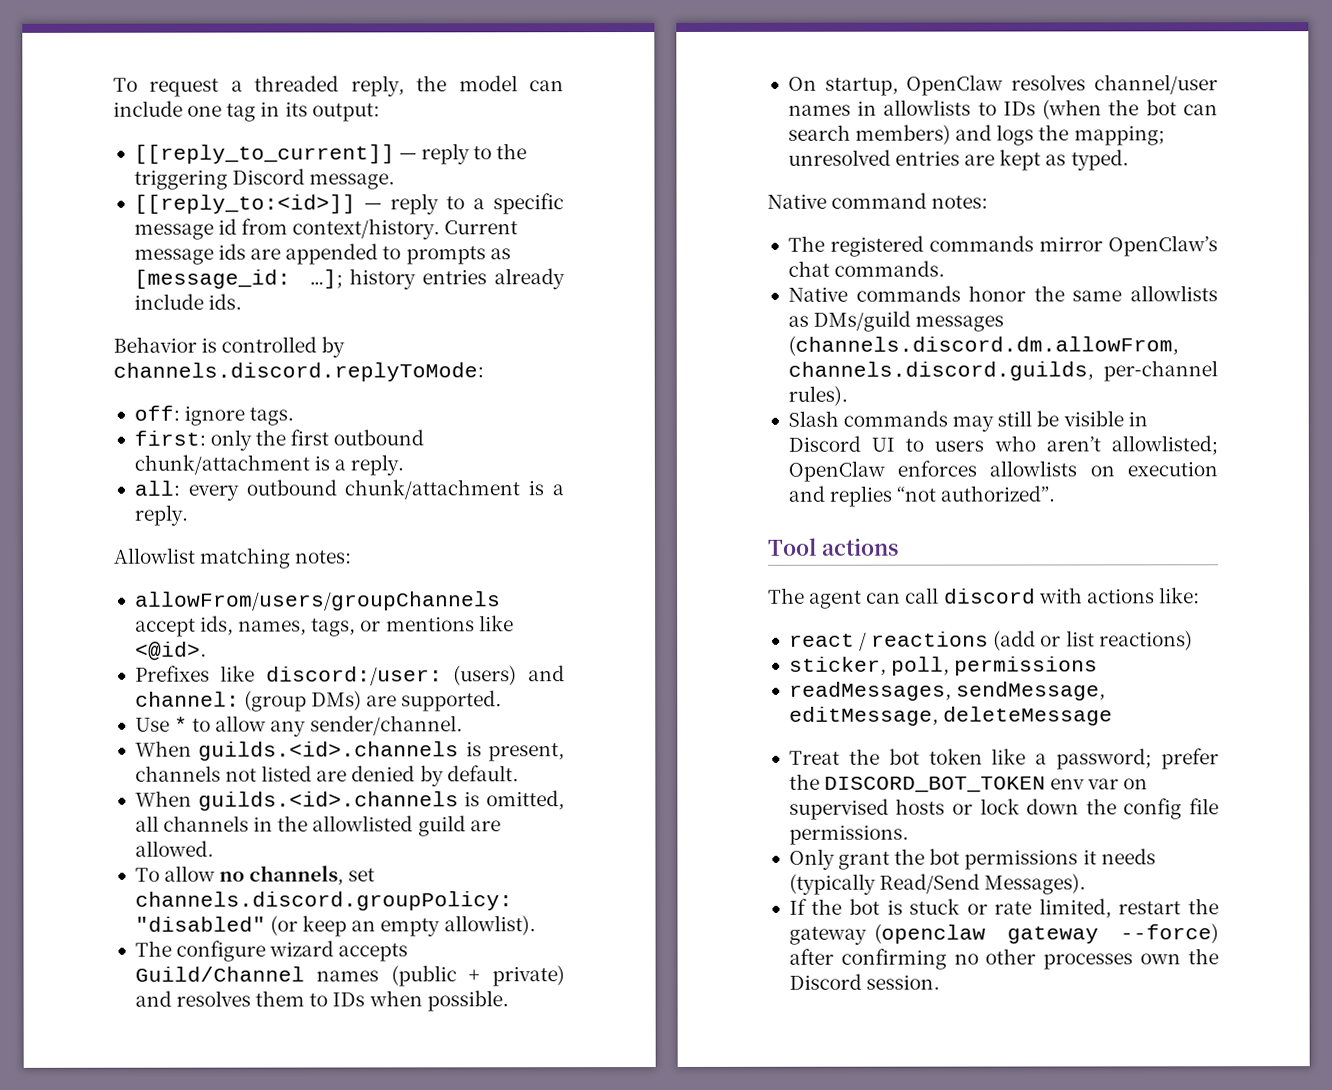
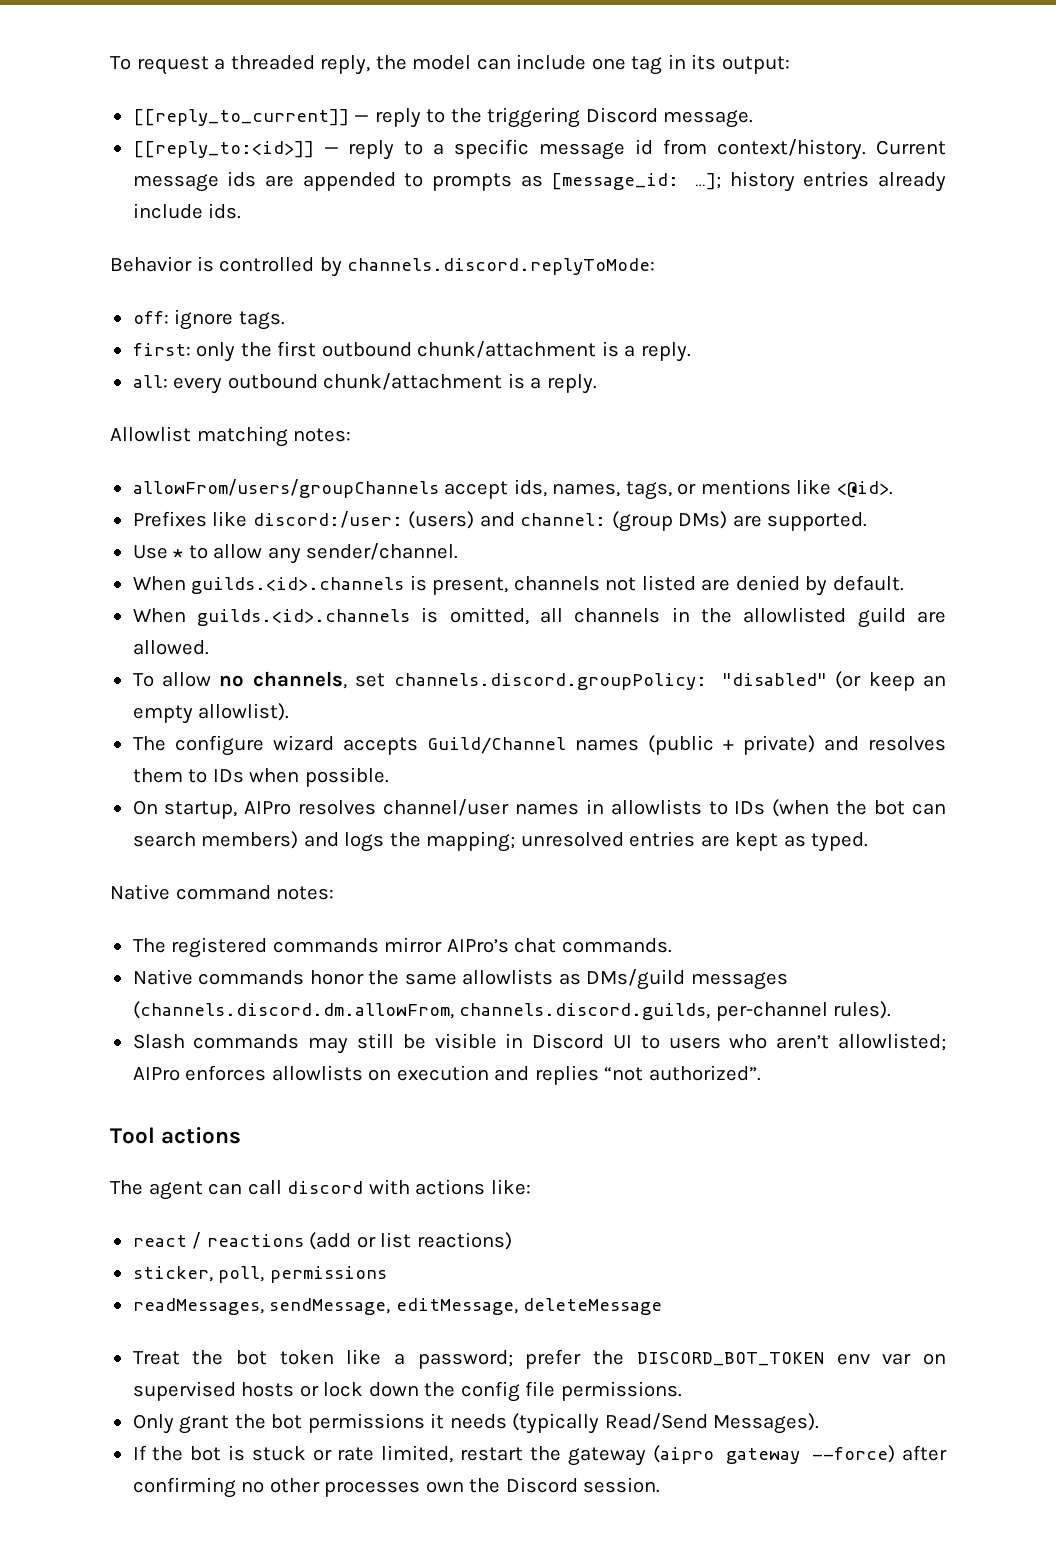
- On startup, OpenClaw resolves channel/user names in allowlists to IDs (when the bot can search members) and logs the mapping; unresolved entries are kept as typed.
+ On startup, AIPro resolves channel/user names in allowlists to IDs (when the bot can search members) and logs the mapping; unresolved entries are kept as typed.
- The registered commands mirror OpenClaw’s chat commands.
+ The registered commands mirror AIPro’s chat commands.
- Slash commands may still be visible in Discord UI to users who aren’t allowlisted; OpenClaw enforces allowlists on execution and replies “not authorized”.
+ Slash commands may still be visible in Discord UI to users who aren’t allowlisted; AIPro enforces allowlists on execution and replies “not authorized”.
- If the bot is stuck or rate limited, restart the gateway (openclaw gateway --force) after confirming no other processes own the Discord session.
+ If the bot is stuck or rate limited, restart the gateway (aipro gateway --force) after confirming no other processes own the Discord session.

